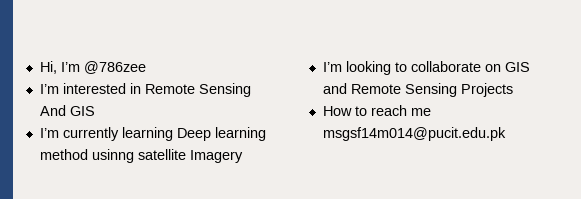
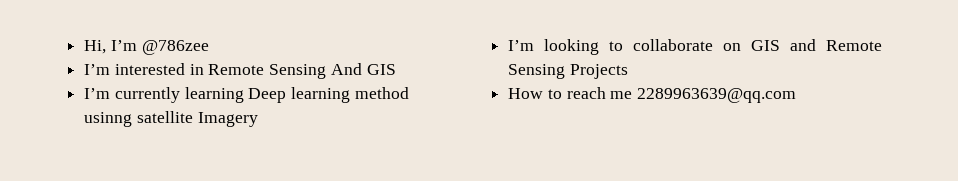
- How to reach me msgsf14m014@pucit.edu.pk
+ How to reach me 2289963639@qq.com

